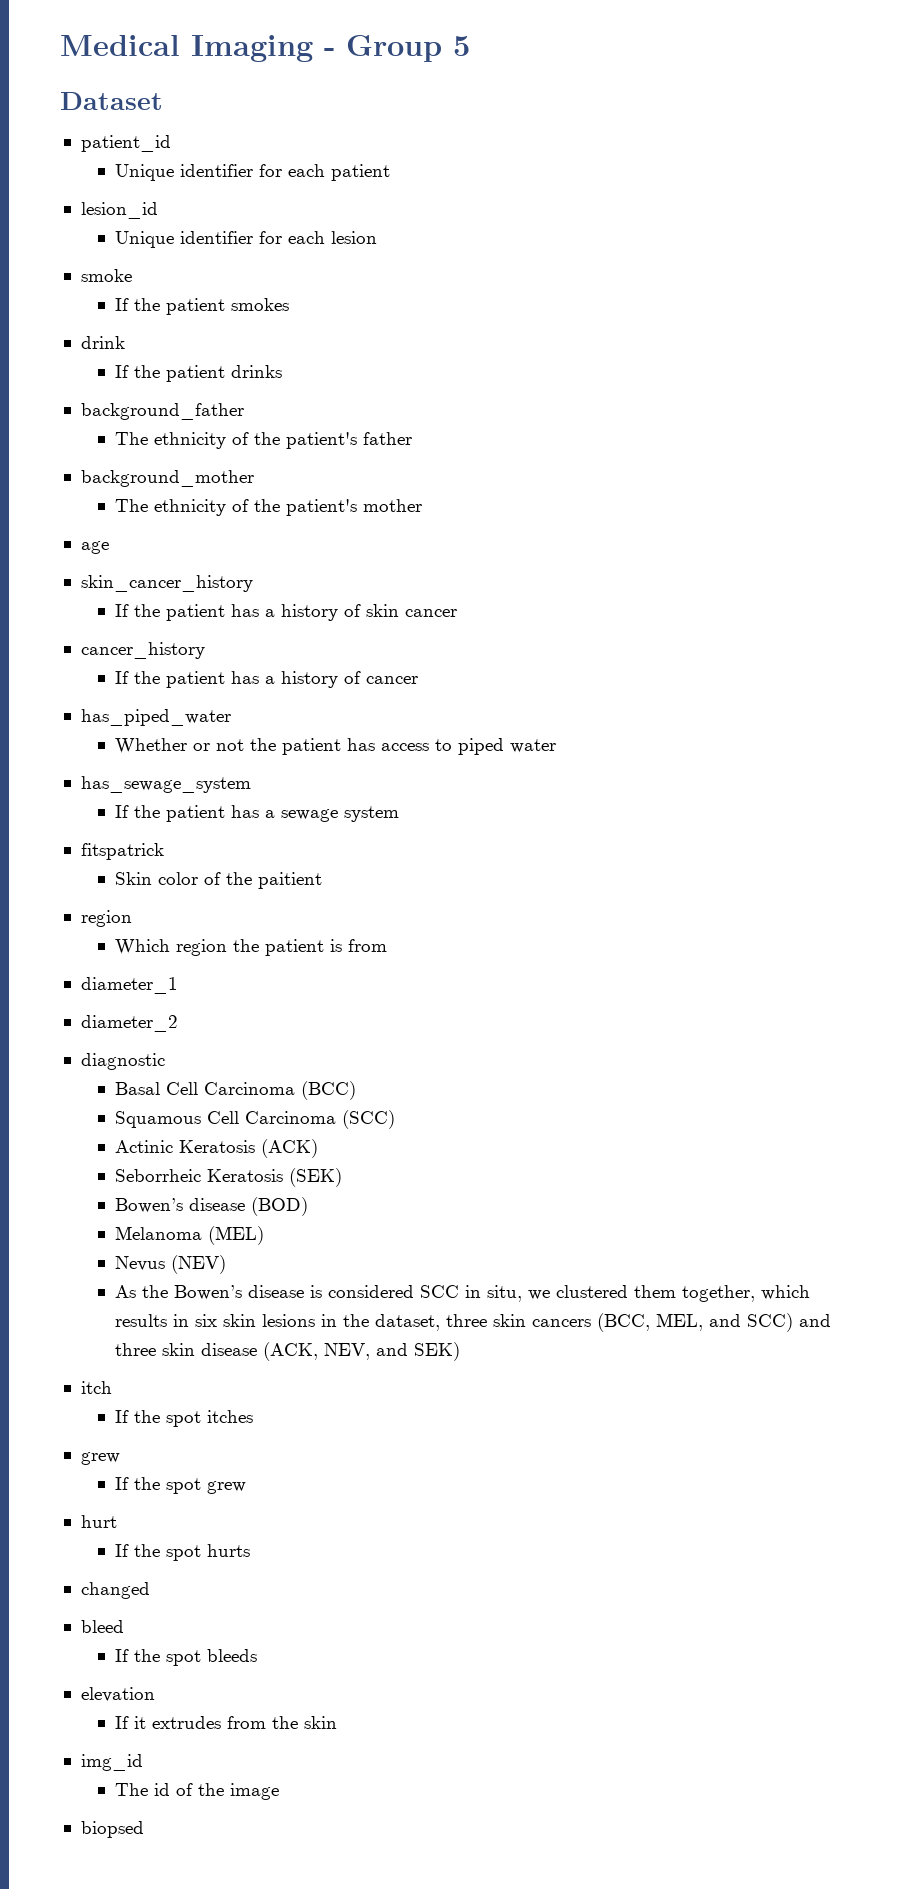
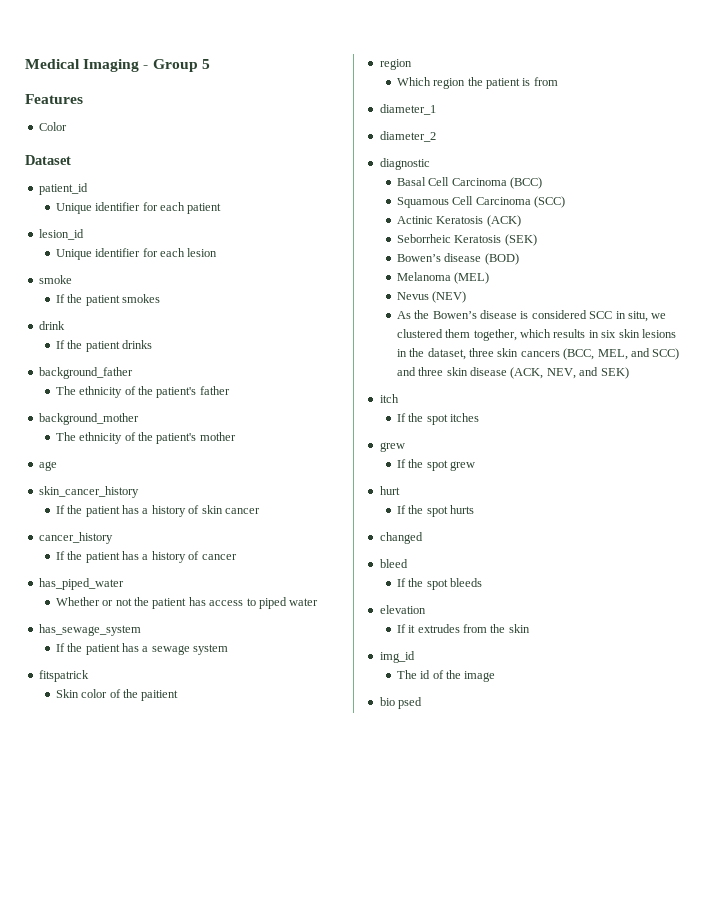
+ Features
+ Color
- biopsed
+ bio psed

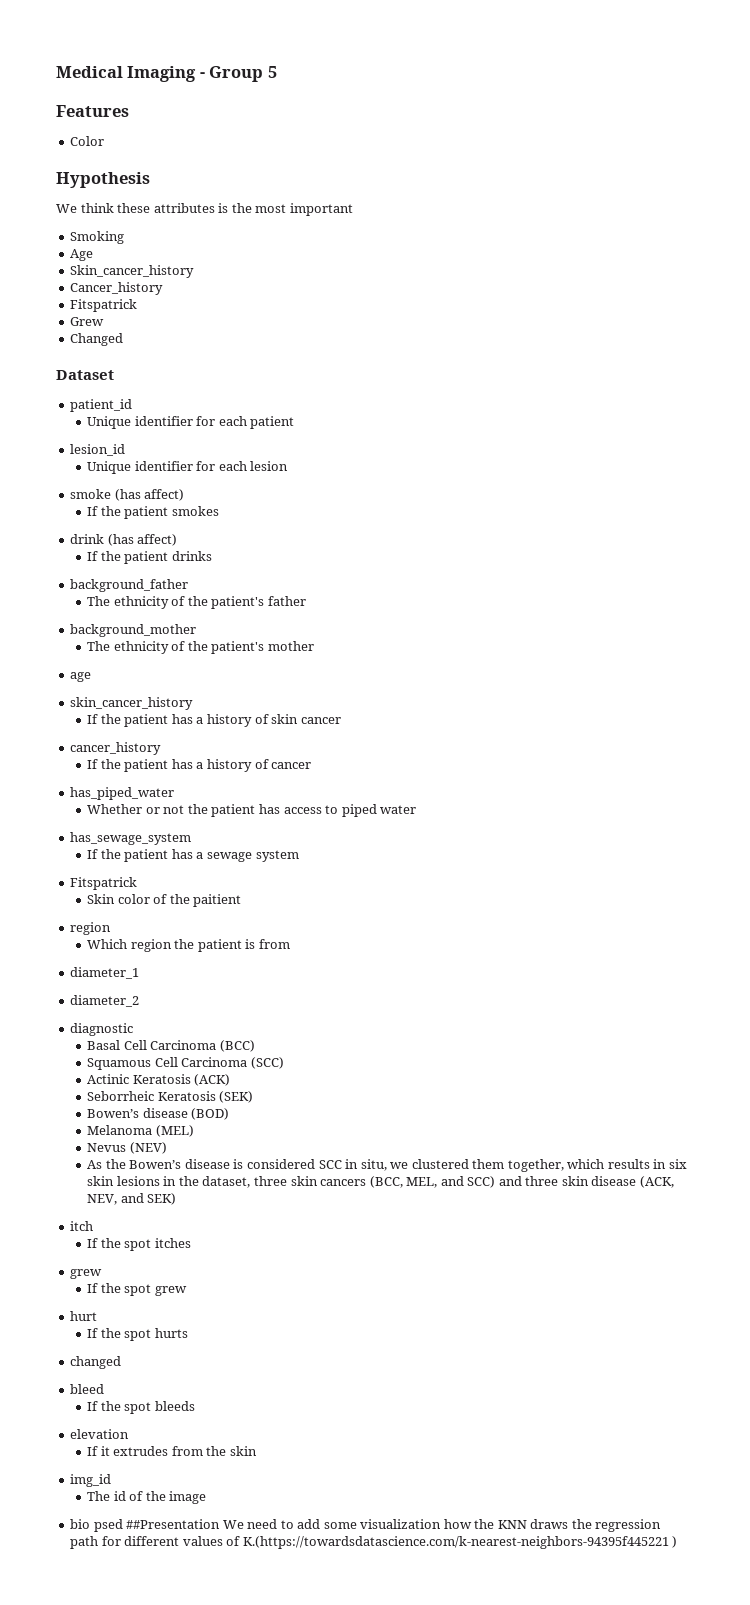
+ Hypothesis
+ We think these attributes is the most important
+ Smoking
+ Age
+ Skin_cancer_history
+ Cancer_history
+ Fitspatrick
+ Grew
+ Changed
- smoke
+ smoke (has affect)
- drink
+ drink (has affect)
  If the patient has a sewage system
- fitspatrick
+ Fitspatrick
- bio psed
+ bio psed ##Presentation We need to add some visualization how the KNN draws the regression path for different values of K.(https://towardsdatascience.com/k-nearest-neighbors-94395f445221 )

